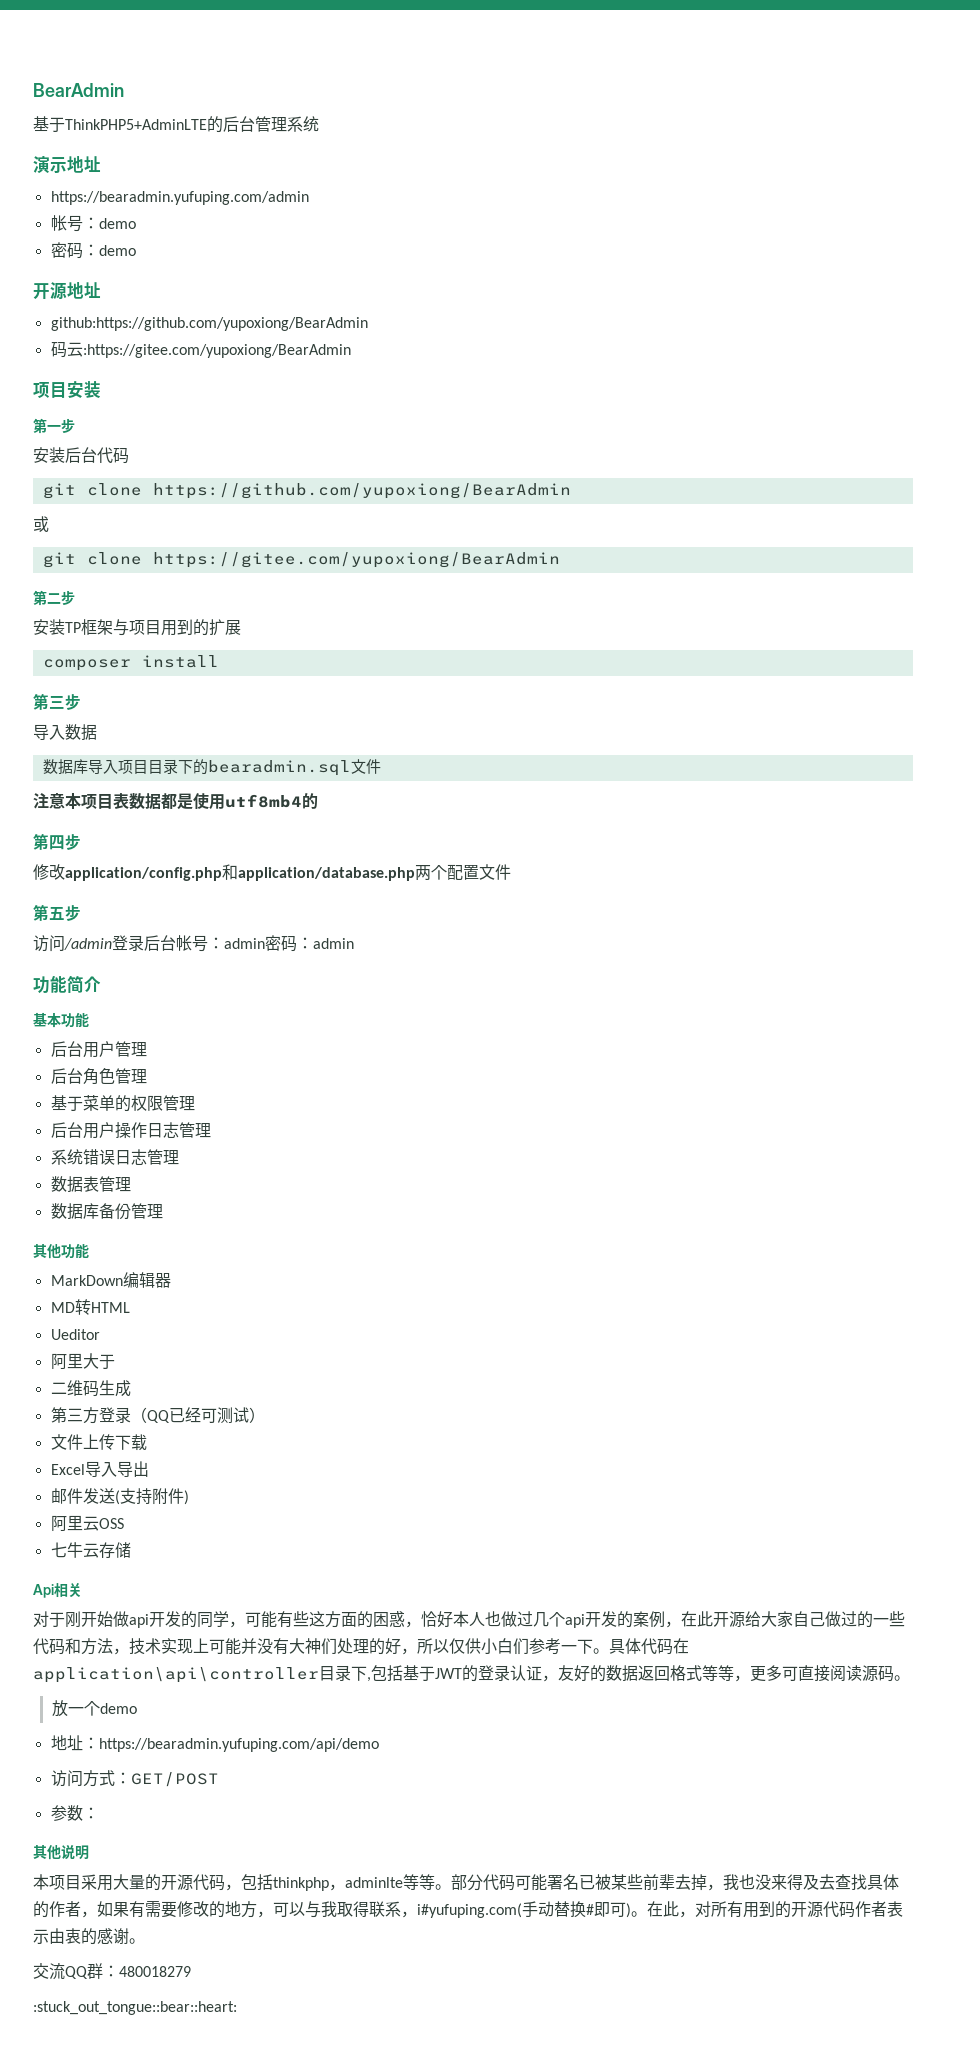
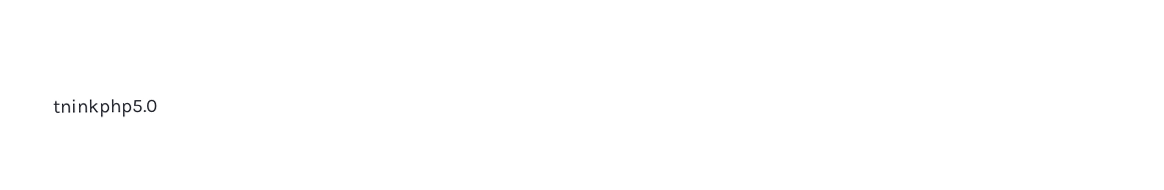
- BearAdmin
- 基于ThinkPHP5+AdminLTE的后台管理系统
- 演示地址
- https://bearadmin.yufuping.com/admin
- 帐号：demo
- 密码：demo
- 开源地址
- github:https://github.com/yupoxiong/BearAdmin
- 码云:https://gitee.com/yupoxiong/BearAdmin
- 项目安装
- 第一步
- 安装后台代码
- git clone https://github.com/yupoxiong/BearAdmin
- 或
- git clone https://gitee.com/yupoxiong/BearAdmin
- 第二步
- 安装TP框架与项目用到的扩展
- composer install
- 第三步
- 导入数据
- 数据库导入项目目录下的bearadmin.sql文件
- 注意本项目表数据都是使用utf8mb4的
- 第四步
- 修改application/config.php和application/database.php两个配置文件
- 第五步
- 访问/admin登录后台帐号：admin密码：admin
- 功能简介
- 基本功能
- 后台用户管理
- 后台角色管理
- 基于菜单的权限管理
- 后台用户操作日志管理
- 系统错误日志管理
- 数据表管理
- 数据库备份管理
- 其他功能
- MarkDown编辑器
- MD转HTML
- Ueditor
- 阿里大于
- 二维码生成
- 第三方登录（QQ已经可测试）
- 文件上传下载
- Excel导入导出
- 邮件发送(支持附件)
- 阿里云OSS
- 七牛云存储
- Api相关
- 对于刚开始做api开发的同学，可能有些这方面的困惑，恰好本人也做过几个api开发的案例，在此开源给大家自己做过的一些代码和方法，技术实现上可能并没有大神们处理的好，所以仅供小白们参考一下。具体代码在application\api\controller目录下,包括基于JWT的登录认证，友好的数据返回格式等等，更多可直接阅读源码。
- 放一个demo
- 地址：https://bearadmin.yufuping.com/api/demo
- 访问方式：GET/POST
- 参数：
- 其他说明
- 本项目采用大量的开源代码，包括thinkphp，adminlte等等。部分代码可能署名已被某些前辈去掉，我也没来得及去查找具体的作者，如果有需要修改的地方，可以与我取得联系，i#yufuping.com(手动替换#即可)。在此，对所有用到的开源代码作者表示由衷的感谢。
- 交流QQ群：480018279
- :stuck_out_tongue::bear::heart:
+ tninkphp5.0

